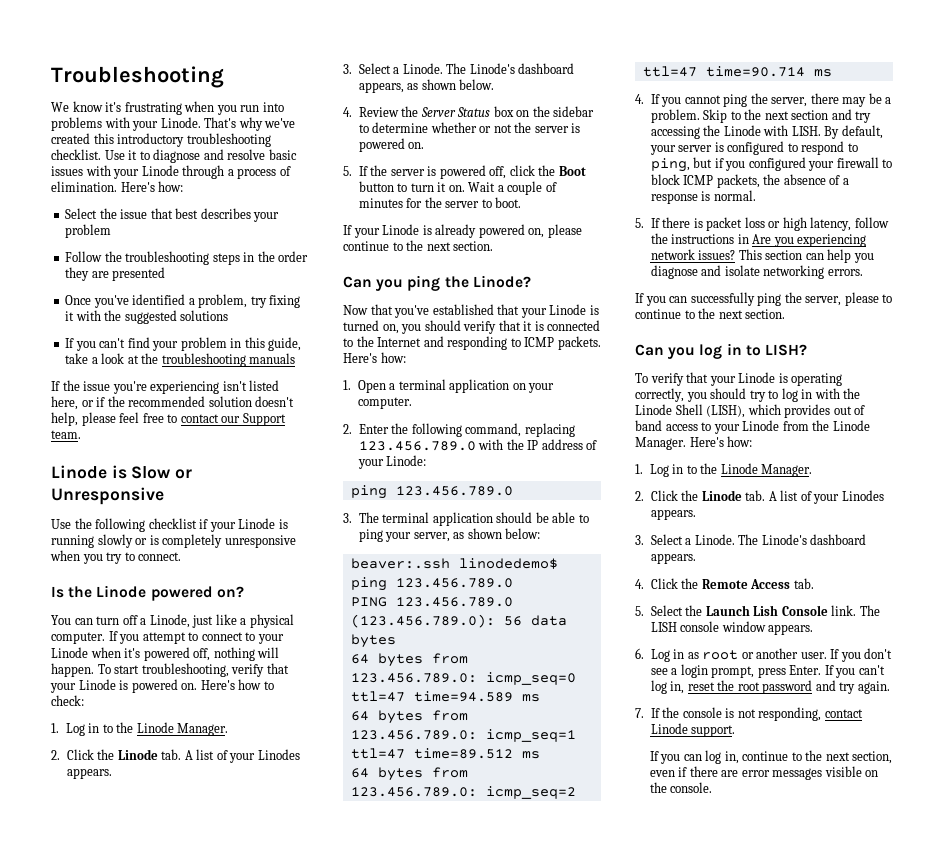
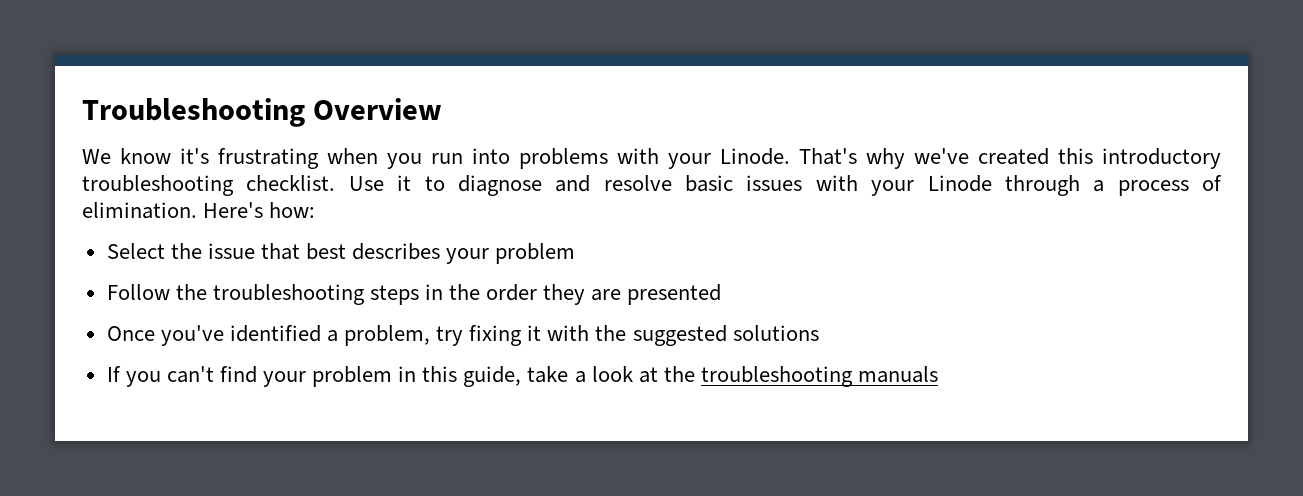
- Troubleshooting
+ Troubleshooting Overview
- If the issue you're experiencing isn't listed here, or if the recommended solution doesn't help, please feel free to contact our Support team.
- Linode is Slow or Unresponsive
- Use the following checklist if your Linode is running slowly or is completely unresponsive when you try to connect.
- Is the Linode powered on?
- You can turn off a Linode, just like a physical computer. If you attempt to connect to your Linode when it's powered off, nothing will happen. To start troubleshooting, verify that your Linode is powered on. Here's how to check:
- 1. Log in to the Linode Manager.
- 2. Click the Linode tab. A list of your Linodes appears.
- 3. Select a Linode. The Linode's dashboard appears, as shown below.
- 4. Review the Server Status box on the sidebar to determine whether or not the server is powered on.
- 5. If the server is powered off, click the Boot button to turn it on. Wait a couple of minutes for the server to boot.
- If your Linode is already powered on, please continue to the next section.
- Can you ping the Linode?
- Now that you've established that your Linode is turned on, you should verify that it is connected to the Internet and responding to ICMP packets. Here's how:
- 1. Open a terminal application on your computer.
- 2. Enter the following command, replacing 123.456.789.0 with the IP address of your Linode:
- ping 123.456.789.0
- 3. The terminal application should be able to ping your server, as shown below:
- beaver:.ssh linodedemo$ ping 123.456.789.0
- PING 123.456.789.0 (123.456.789.0): 56 data bytes
- 64 bytes from 123.456.789.0: icmp_seq=0 ttl=47 time=94.589 ms
- 64 bytes from 123.456.789.0: icmp_seq=1 ttl=47 time=89.512 ms
- 64 bytes from 123.456.789.0: icmp_seq=2 ttl=47 time=90.714 ms
- 4. If you cannot ping the server, there may be a problem. Skip to the next section and try accessing the Linode with LISH. By default, your server is configured to respond to ping, but if you configured your firewall to block ICMP packets, the absence of a response is normal.
- 5. If there is packet loss or high latency, follow the instructions in Are you experiencing network issues? This section can help you diagnose and isolate networking errors.
- If you can successfully ping the server, please to continue to the next section.
- Can you log in to LISH?
- To verify that your Linode is operating correctly, you should try to log in with the Linode Shell (LISH), which provides out of band access to your Linode from the Linode Manager. Here's how:
- 1. Log in to the Linode Manager.
- 2. Click the Linode tab. A list of your Linodes appears.
- 3. Select a Linode. The Linode's dashboard appears.
- 4. Click the Remote Access tab.
- 5. Select the Launch Lish Console link. The LISH console window appears.
- 6. Log in as root or another user. If you don't see a login prompt, press Enter. If you can't log in, reset the root password and try again.
- 7. If the console is not responding, contact Linode support.
- If you can log in, continue to the next section, even if there are error messages visible on the console.

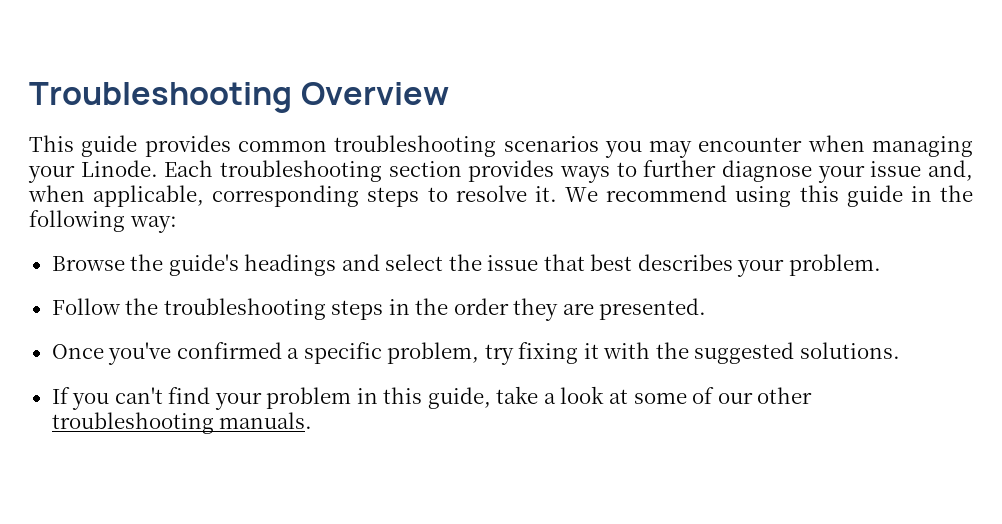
- We know it's frustrating when you run into problems with your Linode. That's why we've created this introductory troubleshooting checklist. Use it to diagnose and resolve basic issues with your Linode through a process of elimination. Here's how:
- Select the issue that best describes your problem
+ This guide provides common troubleshooting scenarios you may encounter when managing your Linode. Each troubleshooting section provides ways to further diagnose your issue and, when applicable, corresponding steps to resolve it. We recommend using this guide in the following way:
+ Browse the guide's headings and select the issue that best describes your problem.
- Follow the troubleshooting steps in the order they are presented
+ Follow the troubleshooting steps in the order they are presented.
- Once you've identified a problem, try fixing it with the suggested solutions
+ Once you've confirmed a specific problem, try fixing it with the suggested solutions.
- If you can't find your problem in this guide, take a look at the troubleshooting manuals
+ If you can't find your problem in this guide, take a look at some of our other troubleshooting manuals.

